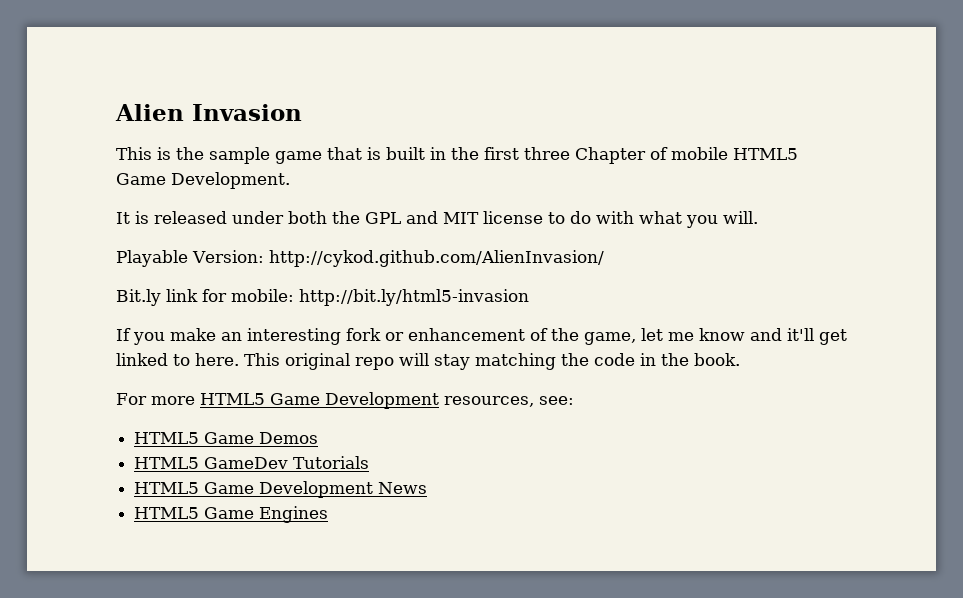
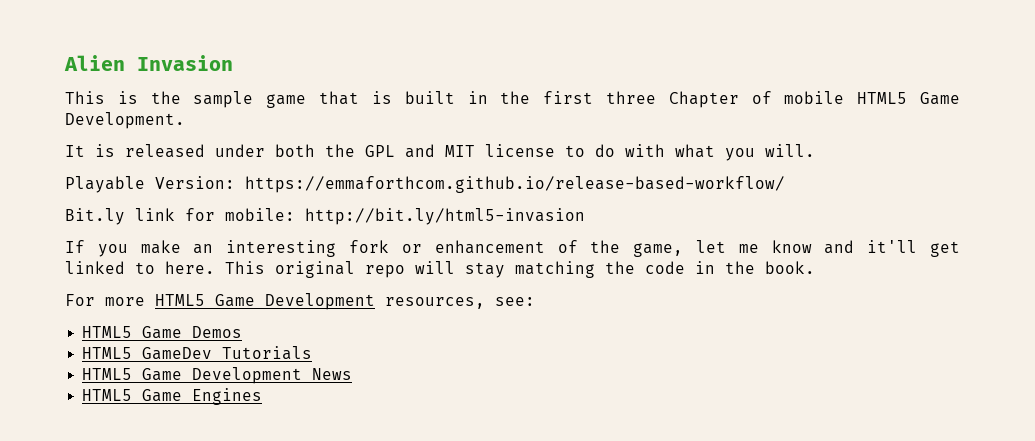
- Playable Version: http://cykod.github.com/AlienInvasion/
+ Playable Version: https://emmaforthcom.github.io/release-based-workflow/

